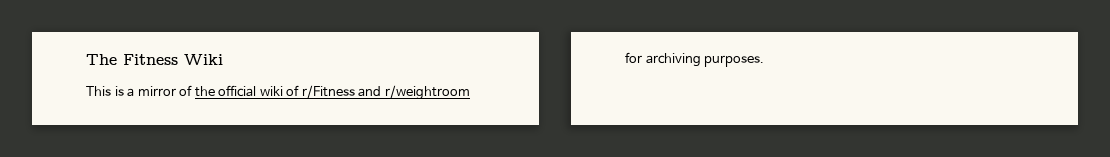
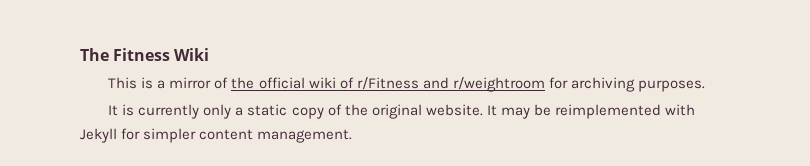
+ It is currently only a static copy of the original website. It may be reimplemented with Jekyll for simpler content management.

